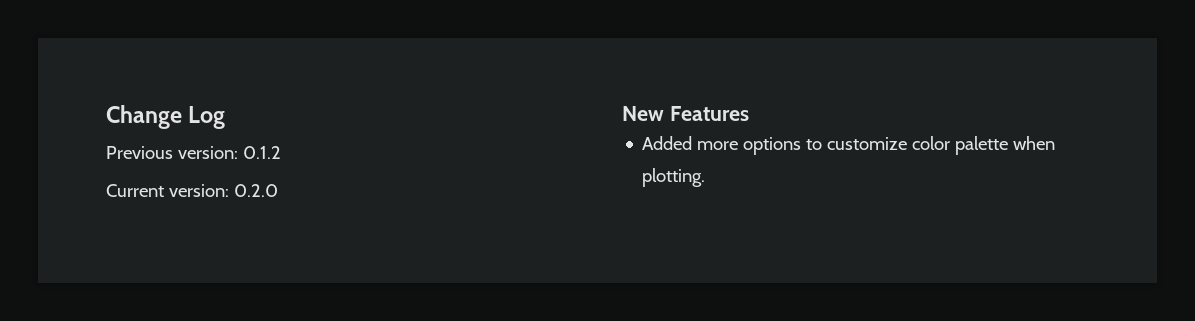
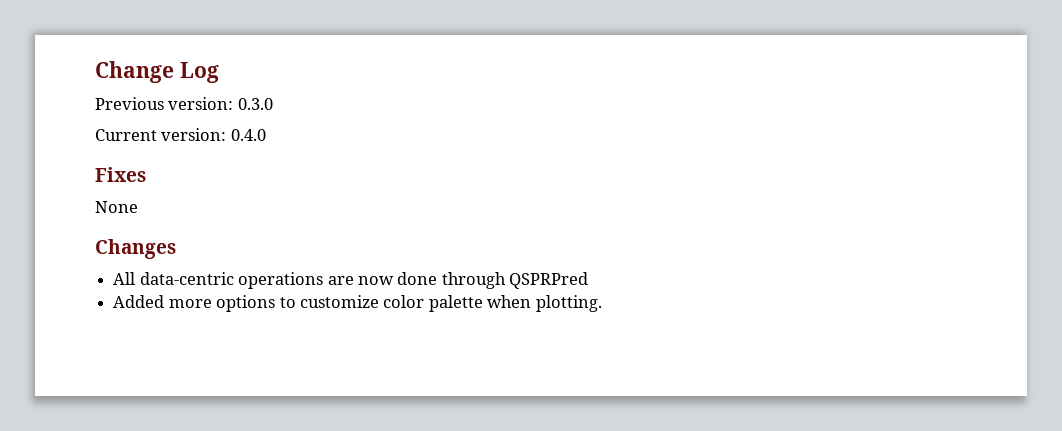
- Previous version: 0.1.2
+ Previous version: 0.3.0
- Current version: 0.2.0
- New Features
+ Current version: 0.4.0
+ Fixes
+ None
+ Changes
+ All data-centric operations are now done through QSPRPred

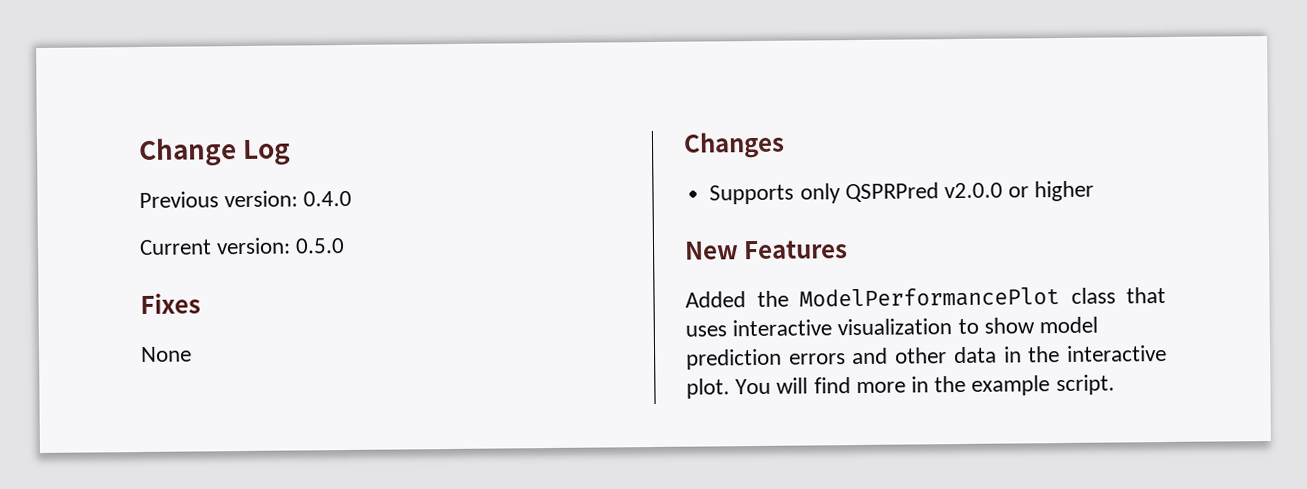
- Previous version: 0.3.0
+ Previous version: 0.4.0
- Current version: 0.4.0
+ Current version: 0.5.0
- All data-centric operations are now done through QSPRPred
- Added more options to customize color palette when plotting.
+ Supports only QSPRPred v2.0.0 or higher
+ New Features
+ Added the ModelPerformancePlot class that uses interactive visualization to show model prediction errors and other data in the interactive plot. You will find more in the example script.

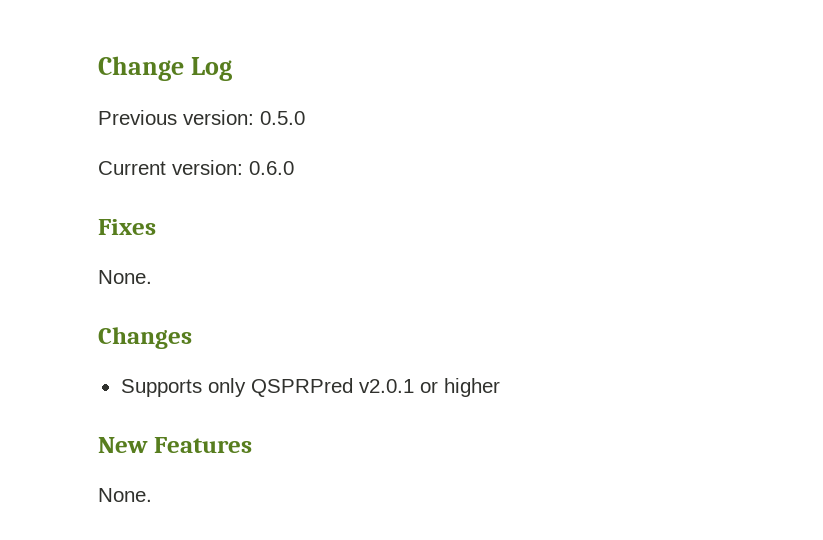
- Previous version: 0.4.0
+ Previous version: 0.5.0
- Current version: 0.5.0
+ Current version: 0.6.0
  Fixes
- None
+ None.
- Supports only QSPRPred v2.0.0 or higher
+ Supports only QSPRPred v2.0.1 or higher
  New Features
- Added the ModelPerformancePlot class that uses interactive visualization to show model prediction errors and other data in the interactive plot. You will find more in the example script.
+ None.

